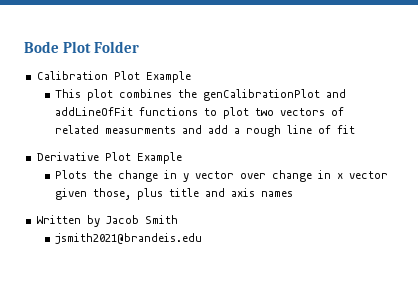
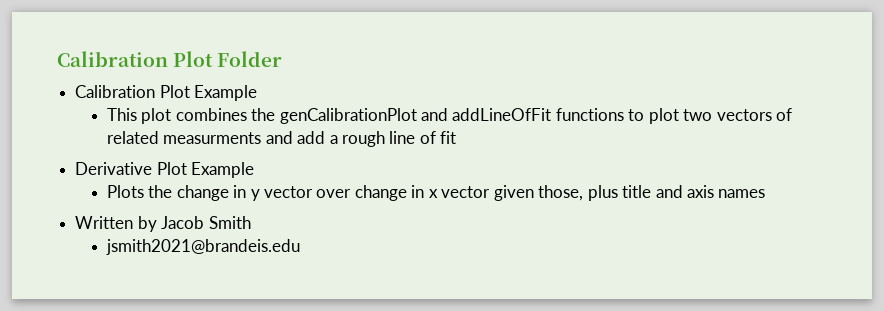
- Bode Plot Folder
+ Calibration Plot Folder

